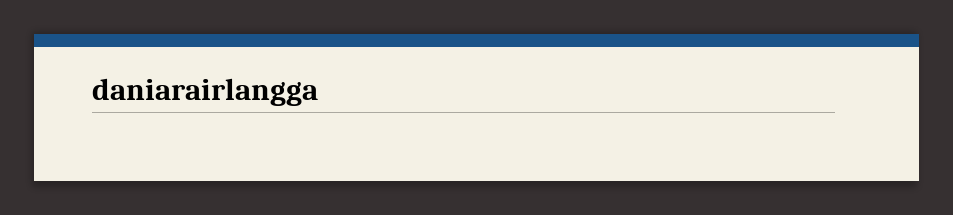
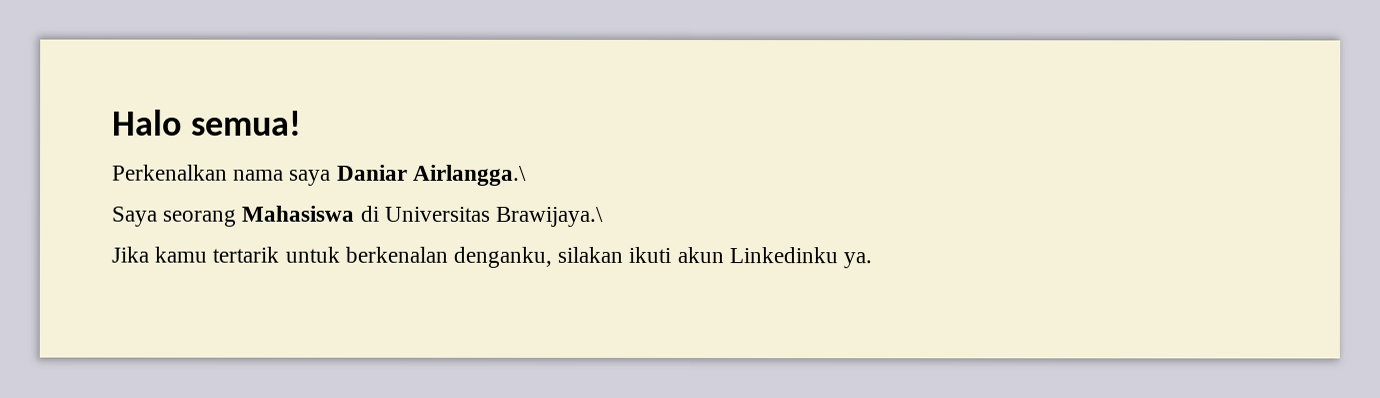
- daniarairlangga
+ Halo semua!
+ Perkenalkan nama saya Daniar Airlangga.\
+ Saya seorang Mahasiswa di Universitas Brawijaya.\
+ Jika kamu tertarik untuk berkenalan denganku, silakan ikuti akun Linkedinku ya.

